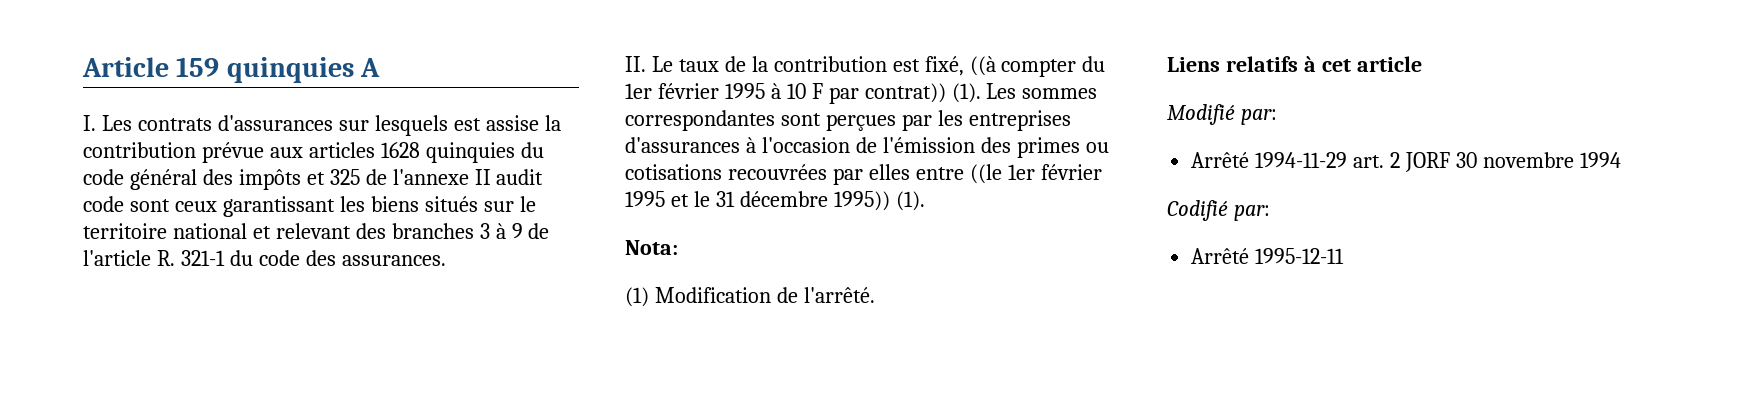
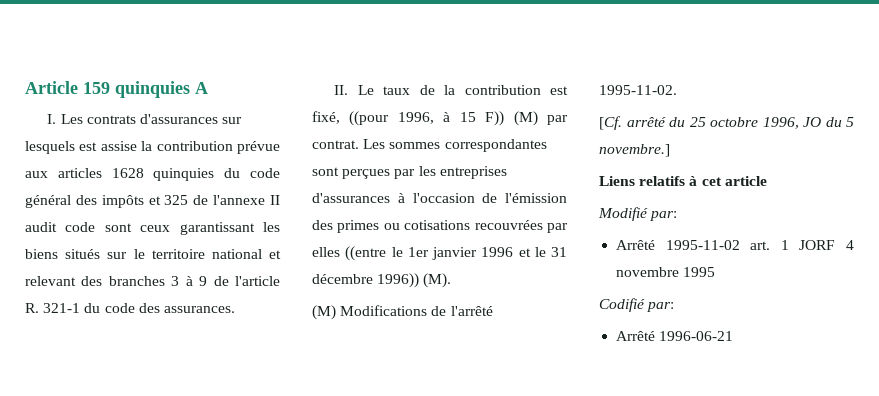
- II. Le taux de la contribution est fixé, ((à compter du 1er février 1995 à 10 F par contrat)) (1).
+ II. Le taux de la contribution est fixé, ((pour 1996, à 15 F)) (M) par contrat.
- Les sommes correspondantes sont perçues par les entreprises d'assurances à l'occasion de l'émission des primes ou cotisations recouvrées par elles entre ((le 1er février 1995 et le 31 décembre 1995)) (1).
- Nota:
- (1) Modification de l'arrêté.
+ Les sommes correspondantes sont perçues par les entreprises d'assurances à l'occasion de l'émission des primes ou cotisations recouvrées par elles ((entre le 1er janvier 1996 et le 31 décembre 1996)) (M).
+ (M) Modifications de l'arrêté 1995-11-02.
+ [Cf. arrêté du 25 octobre 1996, JO du 5 novembre.]
- Arrêté 1994-11-29 art. 2 JORF 30 novembre 1994
+ Arrêté 1995-11-02 art. 1 JORF 4 novembre 1995
- Arrêté 1995-12-11
+ Arrêté 1996-06-21

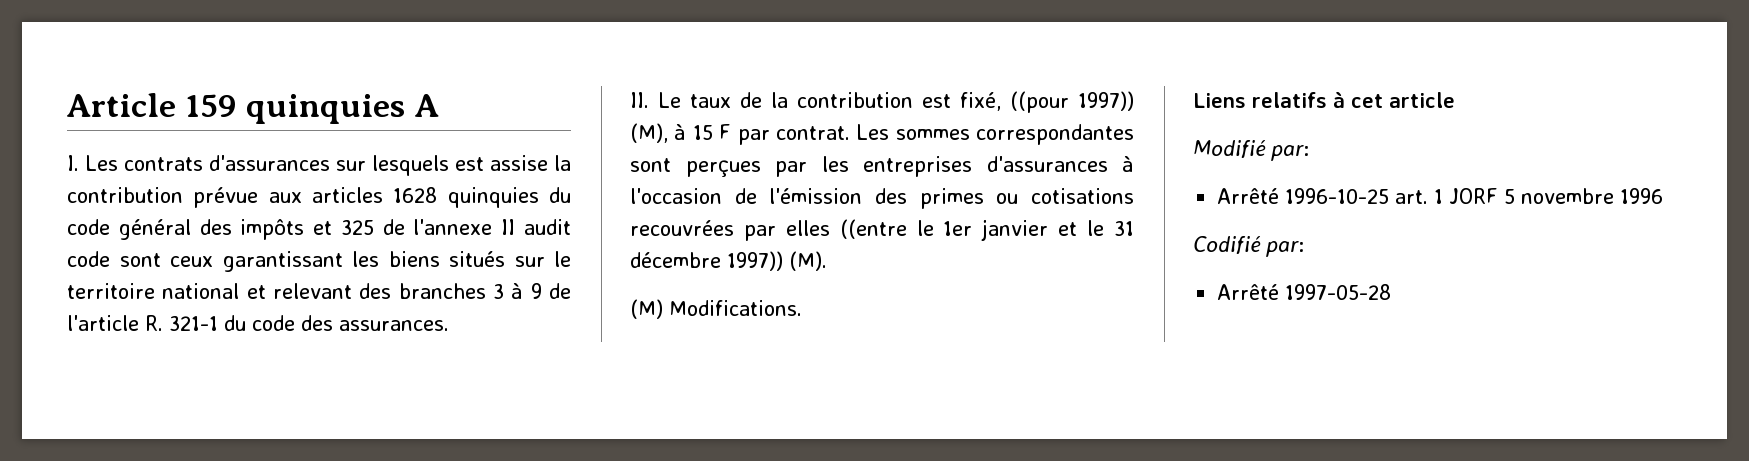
- II. Le taux de la contribution est fixé, ((pour 1996, à 15 F)) (M) par contrat.
+ II. Le taux de la contribution est fixé, ((pour 1997)) (M), à 15 F par contrat.
- Les sommes correspondantes sont perçues par les entreprises d'assurances à l'occasion de l'émission des primes ou cotisations recouvrées par elles ((entre le 1er janvier 1996 et le 31 décembre 1996)) (M).
+ Les sommes correspondantes sont perçues par les entreprises d'assurances à l'occasion de l'émission des primes ou cotisations recouvrées par elles ((entre le 1er janvier et le 31 décembre 1997)) (M).
- (M) Modifications de l'arrêté 1995-11-02.
- [Cf. arrêté du 25 octobre 1996, JO du 5 novembre.]
+ (M) Modifications.
- Arrêté 1995-11-02 art. 1 JORF 4 novembre 1995
+ Arrêté 1996-10-25 art. 1 JORF 5 novembre 1996
- Arrêté 1996-06-21
+ Arrêté 1997-05-28

